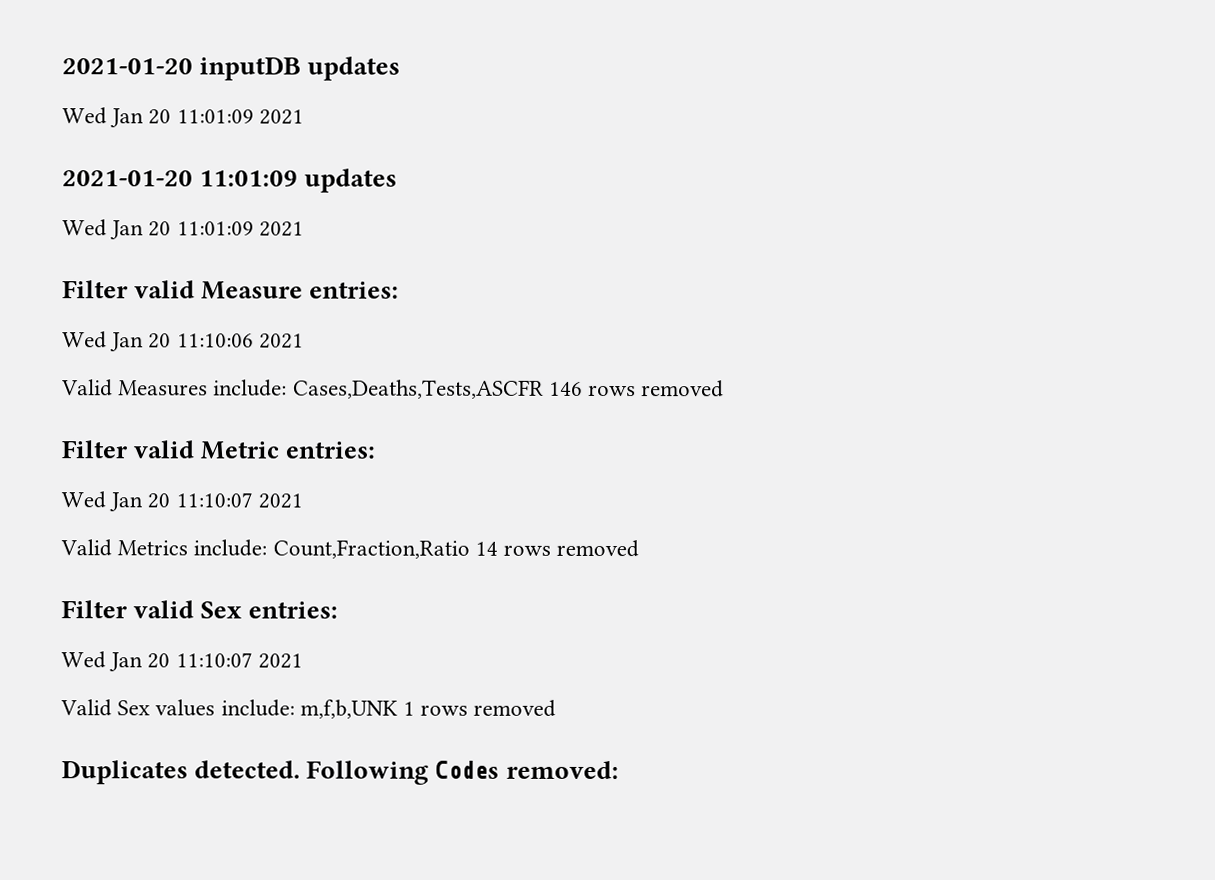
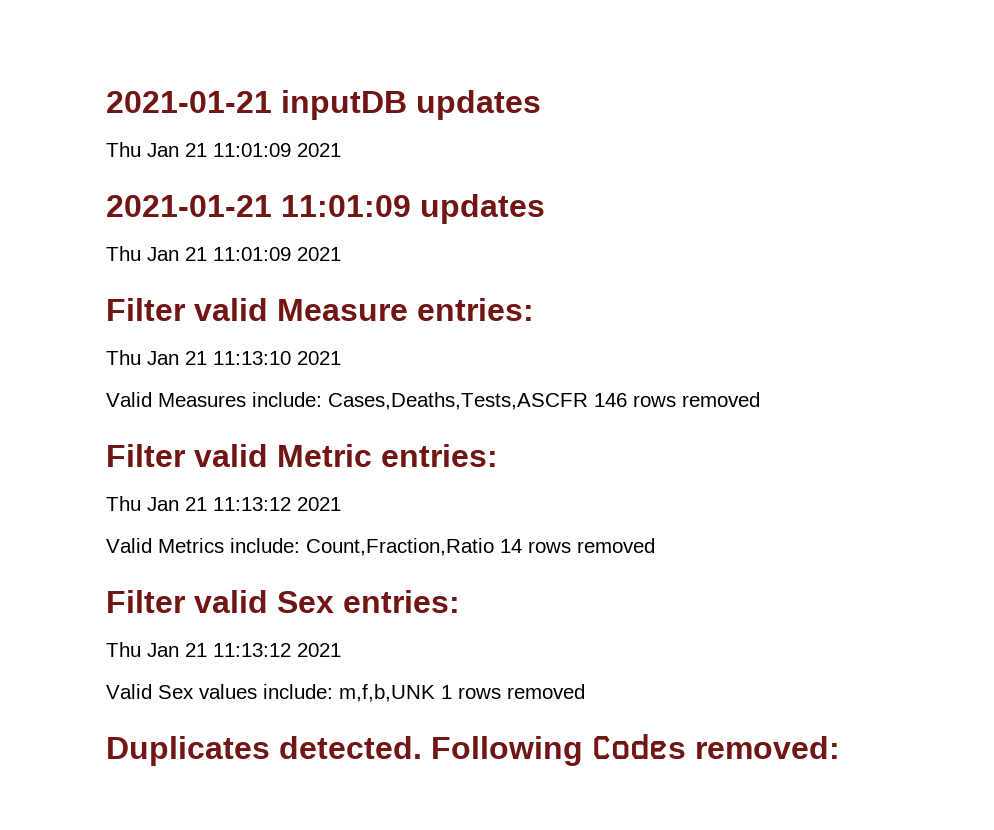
- 2021-01-20 inputDB updates
- Wed Jan 20 11:01:09 2021
- 2021-01-20 11:01:09 updates
- Wed Jan 20 11:01:09 2021
+ 2021-01-21 inputDB updates
+ Thu Jan 21 11:01:09 2021
+ 2021-01-21 11:01:09 updates
+ Thu Jan 21 11:01:09 2021
- Wed Jan 20 11:10:06 2021
+ Thu Jan 21 11:13:10 2021
  Filter valid Metric entries:
- Wed Jan 20 11:10:07 2021
+ Thu Jan 21 11:13:12 2021
  Filter valid Sex entries:
- Wed Jan 20 11:10:07 2021
+ Thu Jan 21 11:13:12 2021

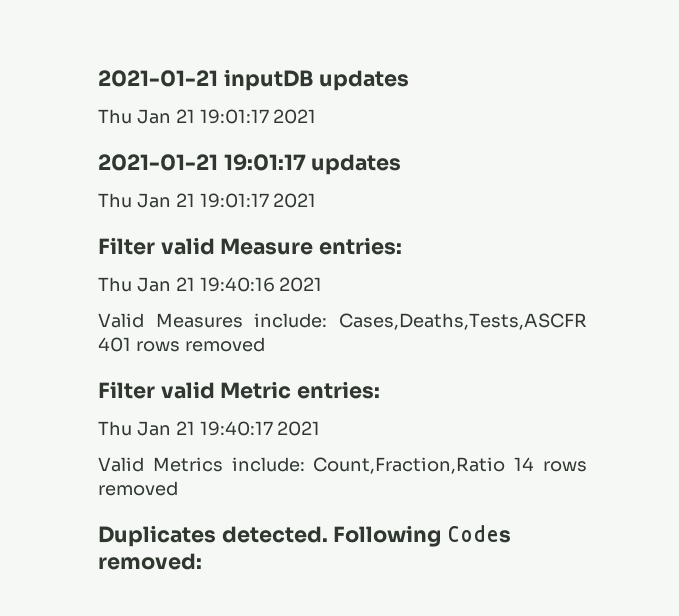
  2021-01-21 inputDB updates
- Thu Jan 21 11:01:09 2021
+ Thu Jan 21 19:01:17 2021
- 2021-01-21 11:01:09 updates
- Thu Jan 21 11:01:09 2021
+ 2021-01-21 19:01:17 updates
+ Thu Jan 21 19:01:17 2021
- Thu Jan 21 11:13:10 2021
+ Thu Jan 21 19:40:16 2021
- Valid Measures include: Cases,Deaths,Tests,ASCFR 146 rows removed
+ Valid Measures include: Cases,Deaths,Tests,ASCFR 401 rows removed
  Filter valid Metric entries:
- Thu Jan 21 11:13:12 2021
+ Thu Jan 21 19:40:17 2021
- Filter valid Sex entries:
- Thu Jan 21 11:13:12 2021
- Valid Sex values include: m,f,b,UNK 1 rows removed

